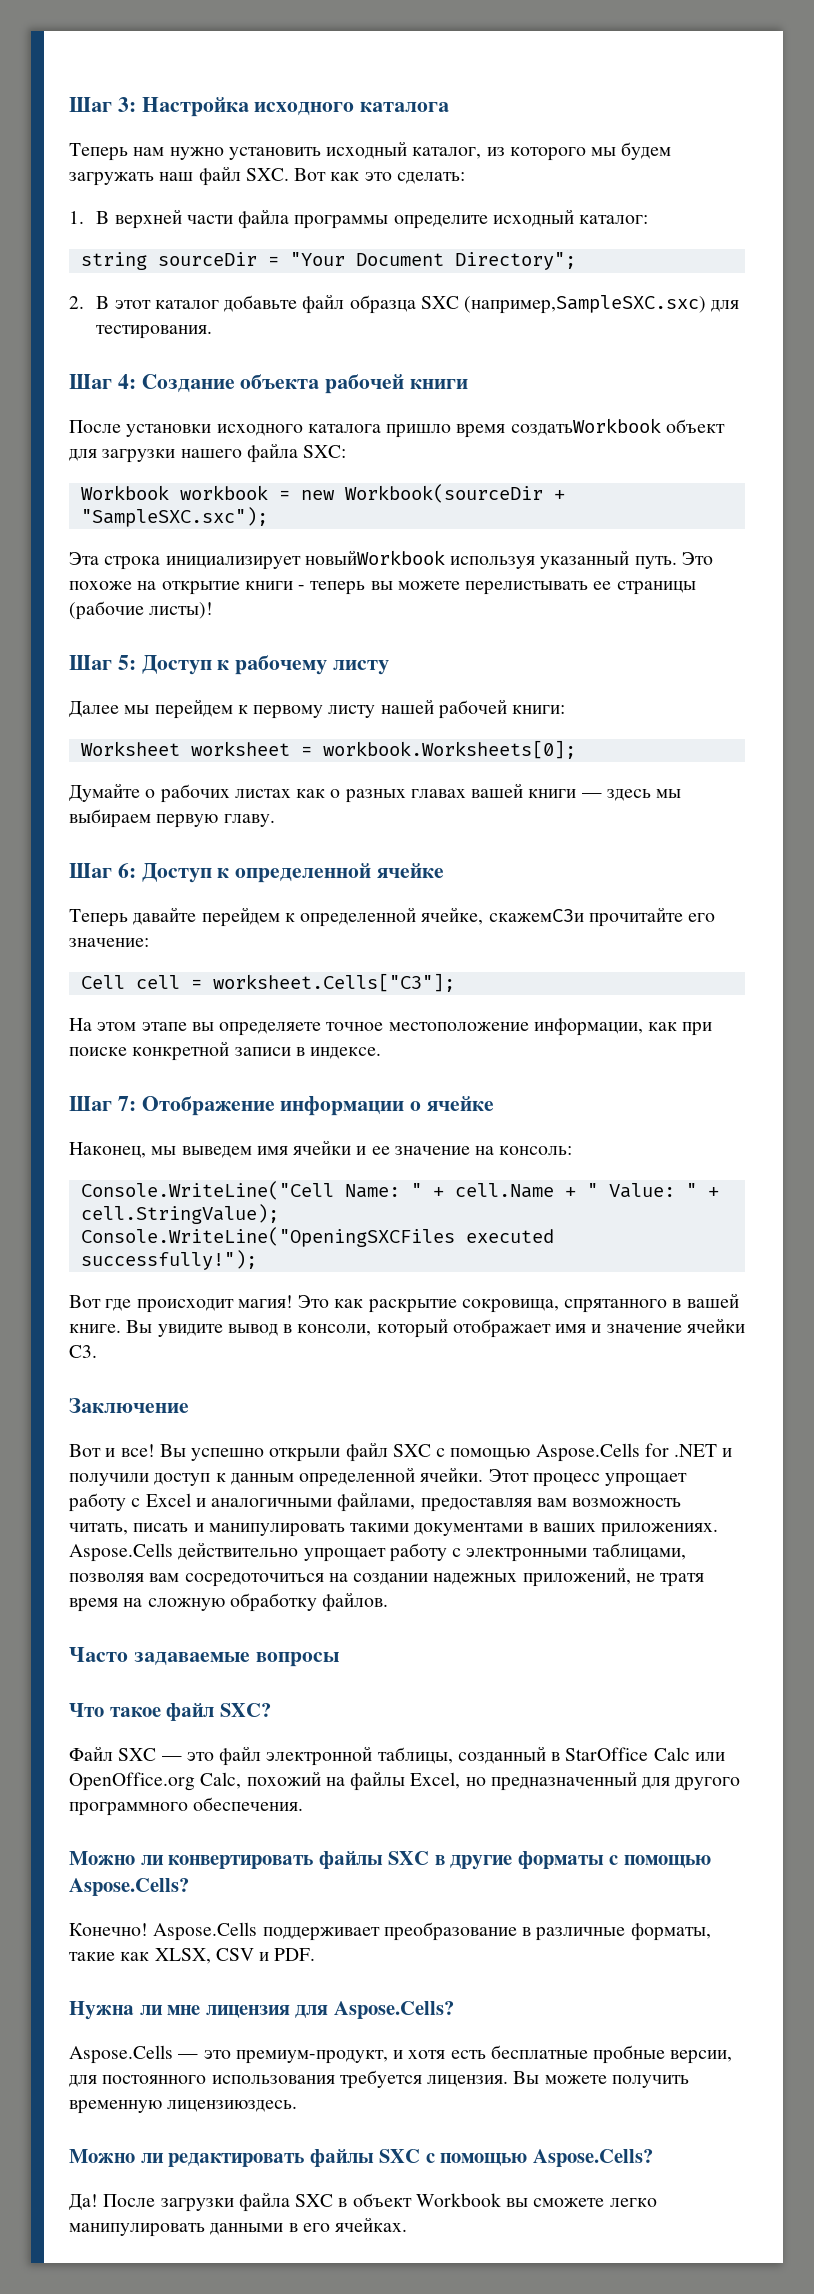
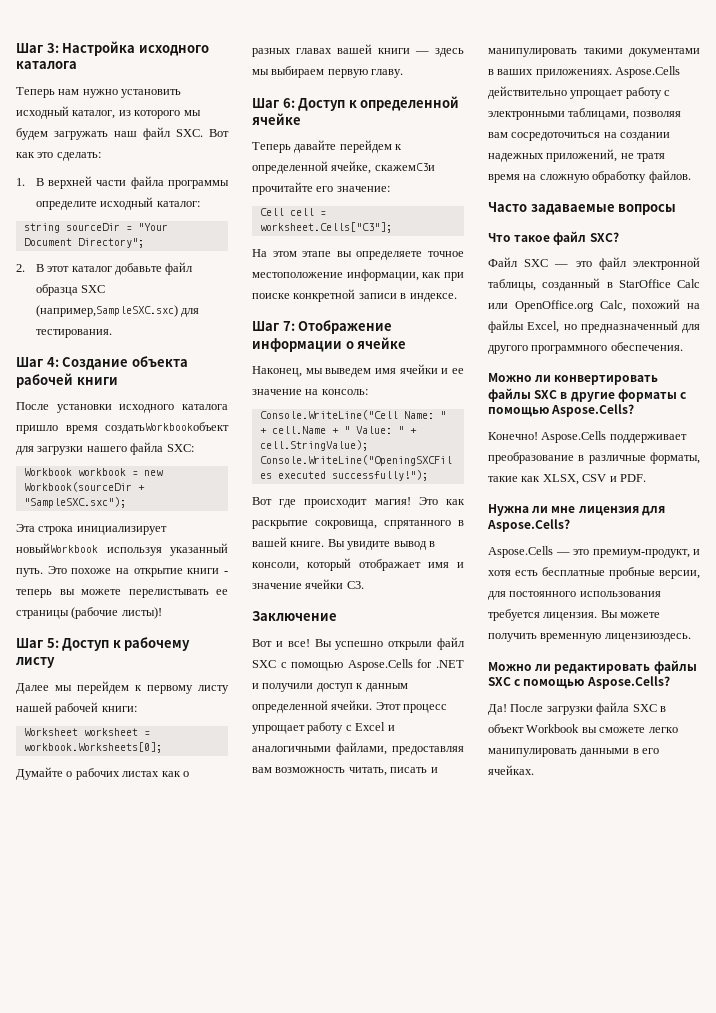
- После установки исходного каталога пришло время создатьWorkbook объект для загрузки нашего файла SXC:
+ После установки исходного каталога пришло время создатьWorkbookобъект для загрузки нашего файла SXC:

